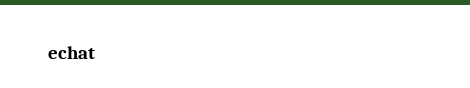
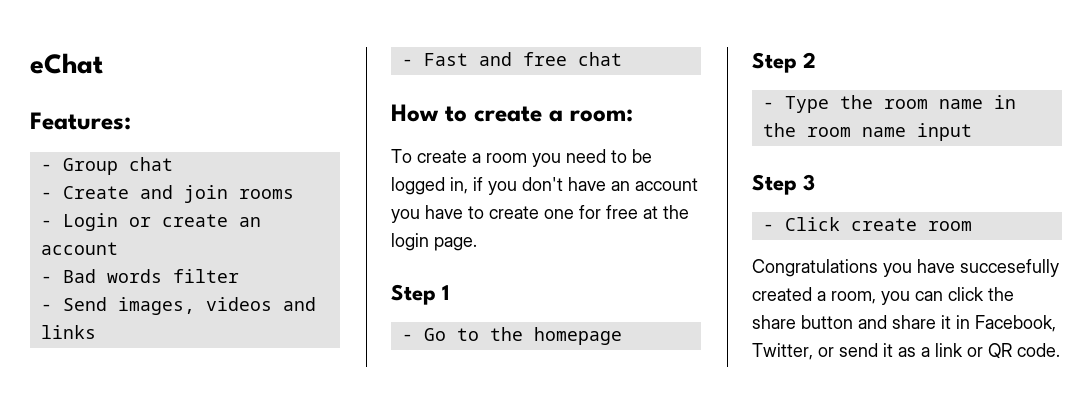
- echat
+ eChat
+ Features:
+ - Group chat
+ - Create and join rooms
+ - Login or create an account
+ - Bad words filter
+ - Send images, videos and links
+ - Fast and free chat
+ How to create a room:
+ To create a room you need to be logged in, if you don't have an account you have to create one for free at the login page.
+ Step 1
+ - Go to the homepage
+ Step 2
+ - Type the room name in the room name input
+ Step 3
+ - Click create room
+ Congratulations you have succesefully created a room, you can click the share button and share it in Facebook, Twitter, or send it as a link or QR code.

